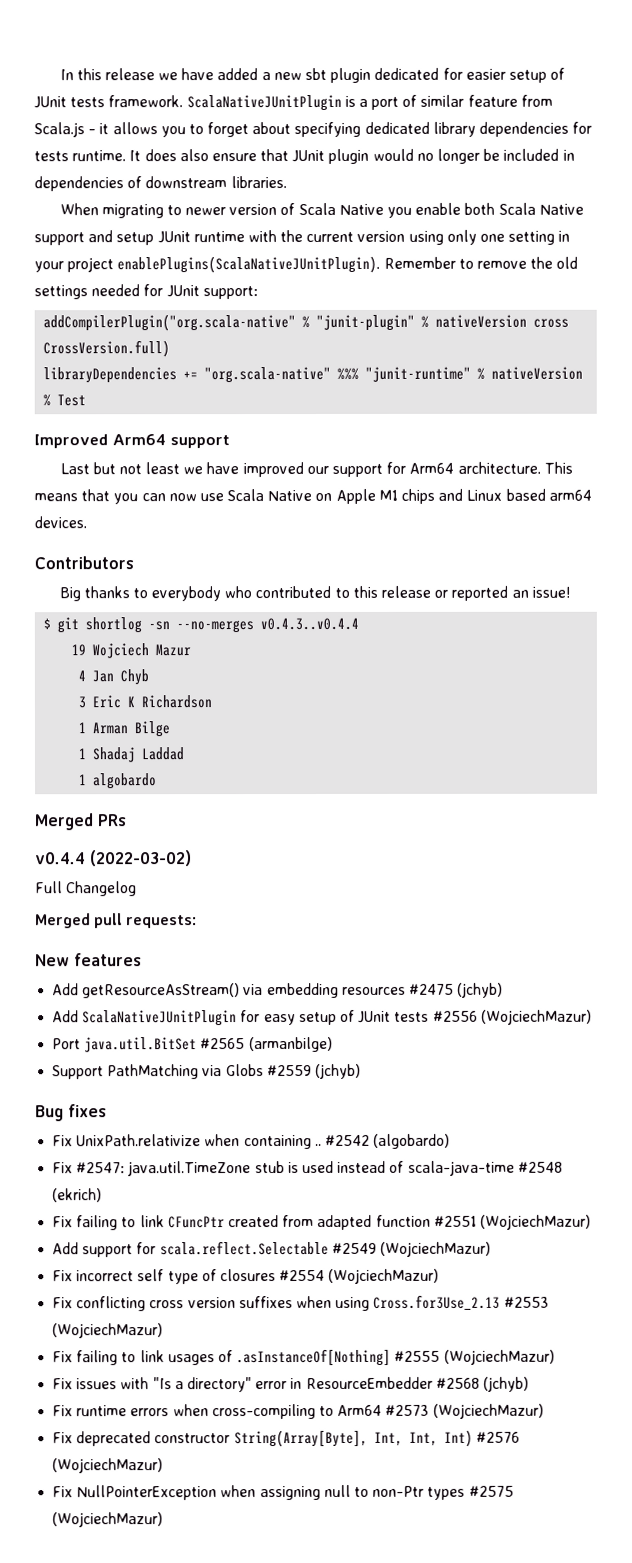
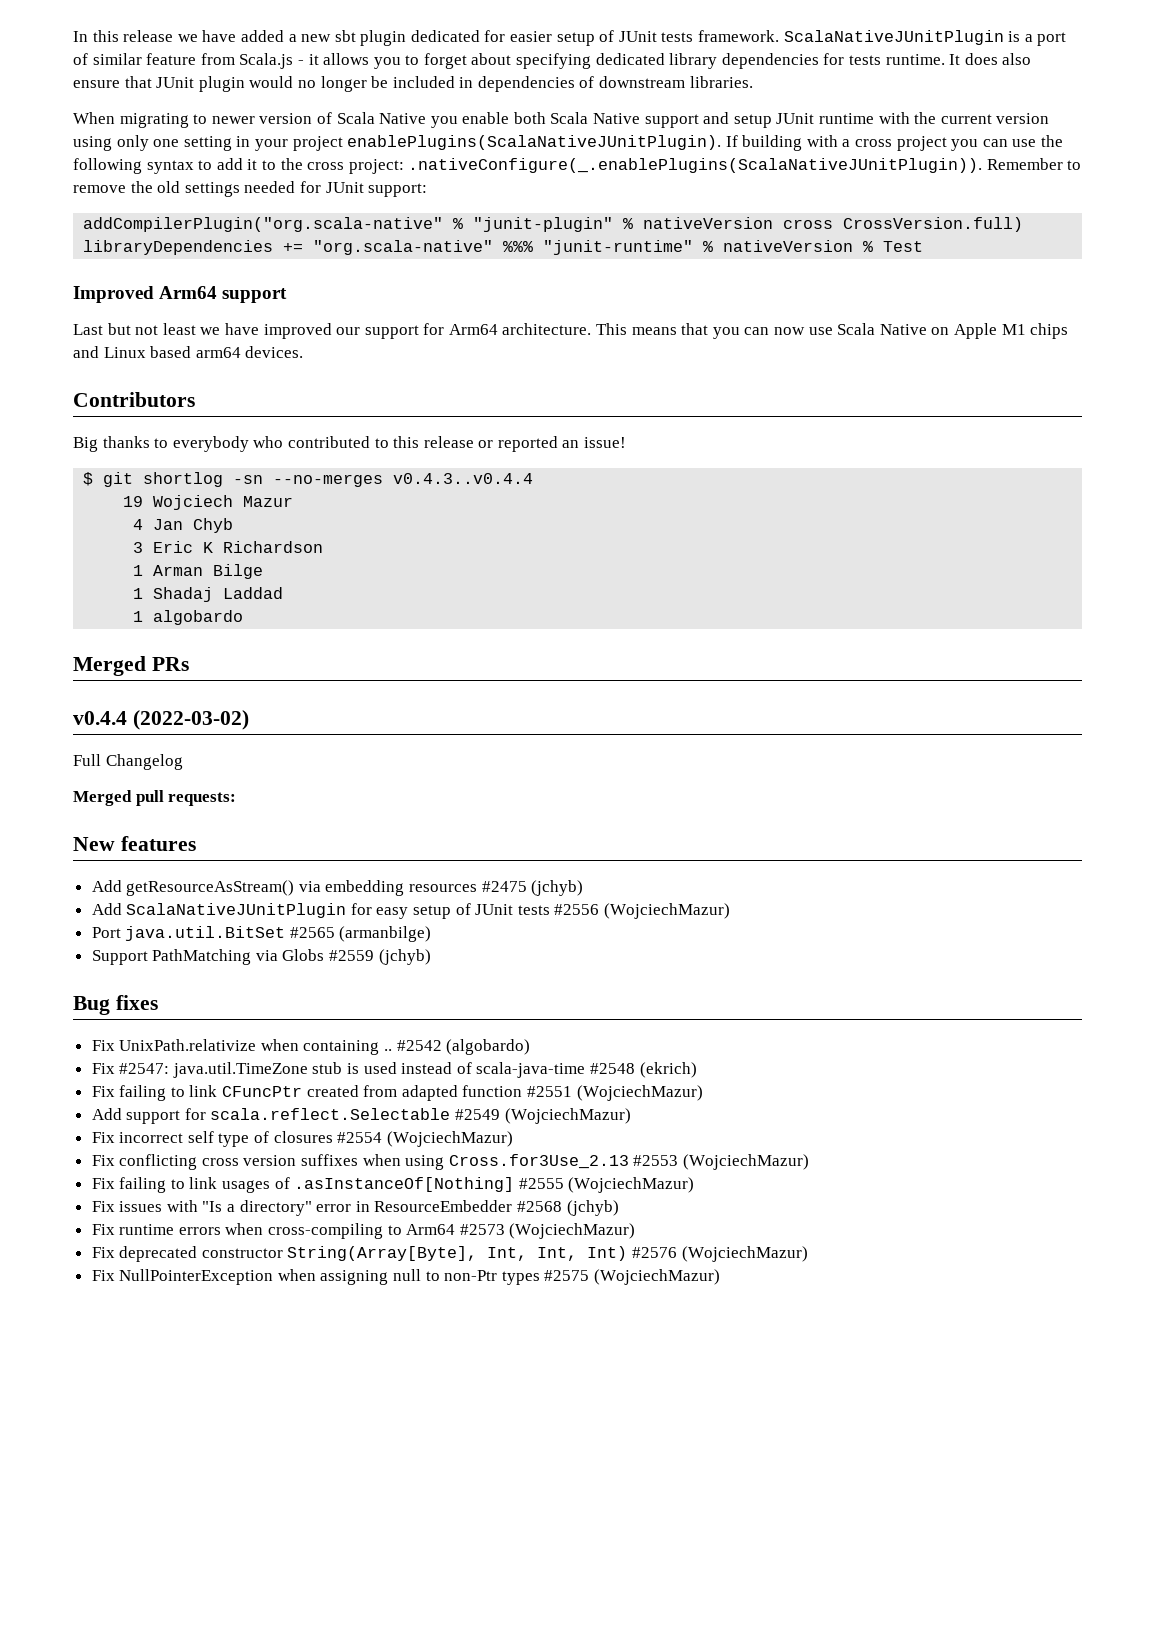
- Remember to remove the old settings needed for JUnit support:
+ If building with a cross project you can use the following syntax to add it to the cross project: .nativeConfigure(_.enablePlugins(ScalaNativeJUnitPlugin)). Remember to remove the old settings needed for JUnit support:

